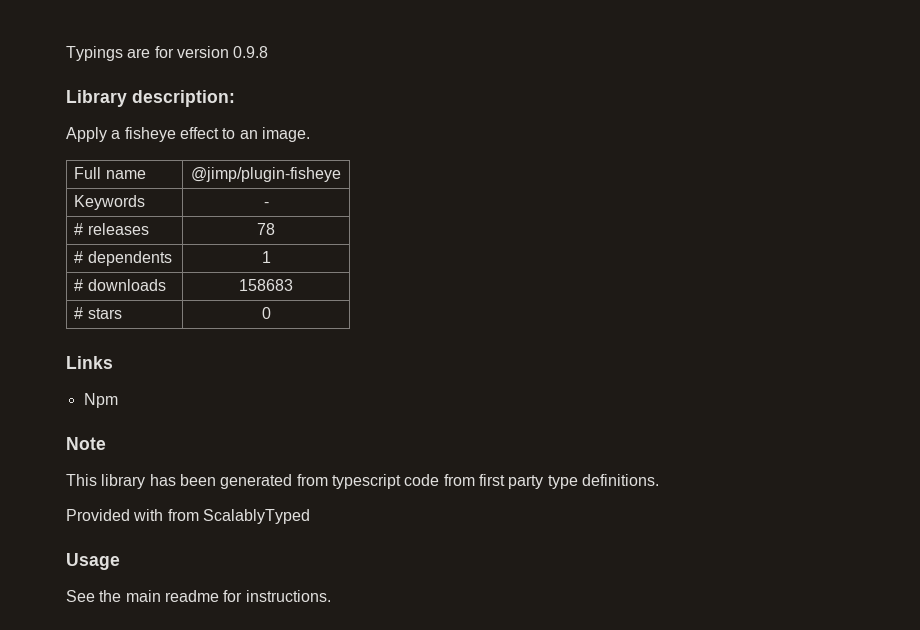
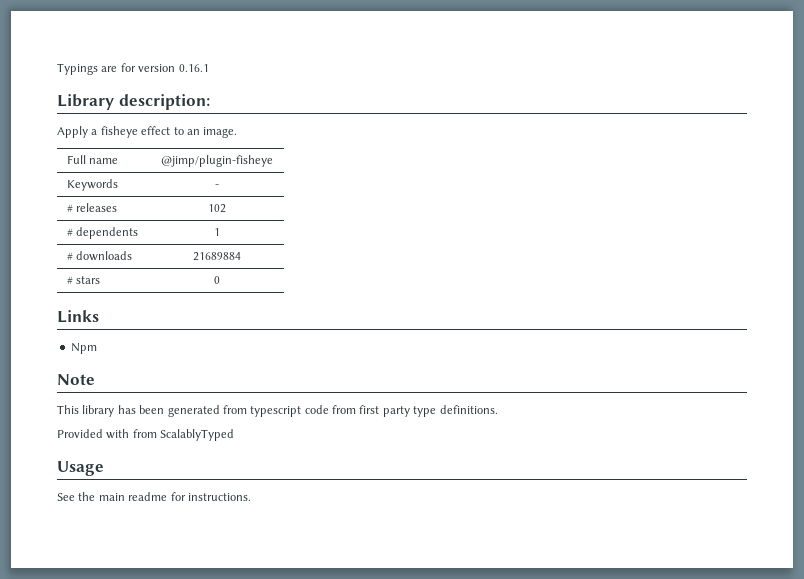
- Typings are for version 0.9.8
+ Typings are for version 0.16.1
- # releases | 78
+ # releases | 102
- # downloads | 158683
+ # downloads | 21689884

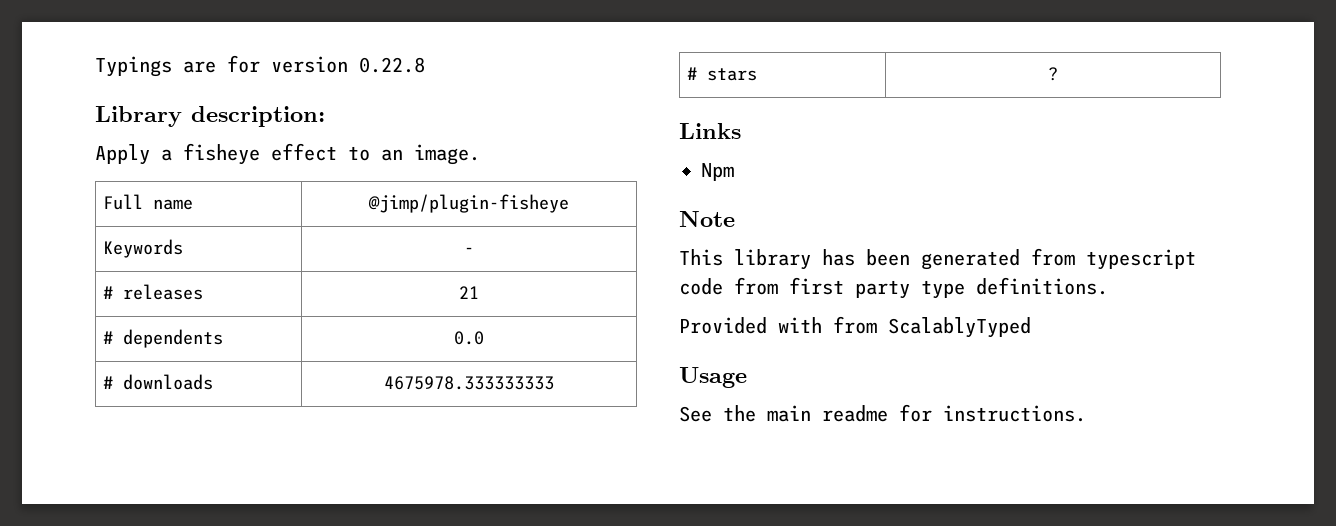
- Typings are for version 0.16.1
+ Typings are for version 0.22.8
- # releases | 102
+ # releases | 21
- # dependents | 1
+ # dependents | 0.0
- # downloads | 21689884
+ # downloads | 4675978.333333333
- # stars | 0
+ # stars | ?

